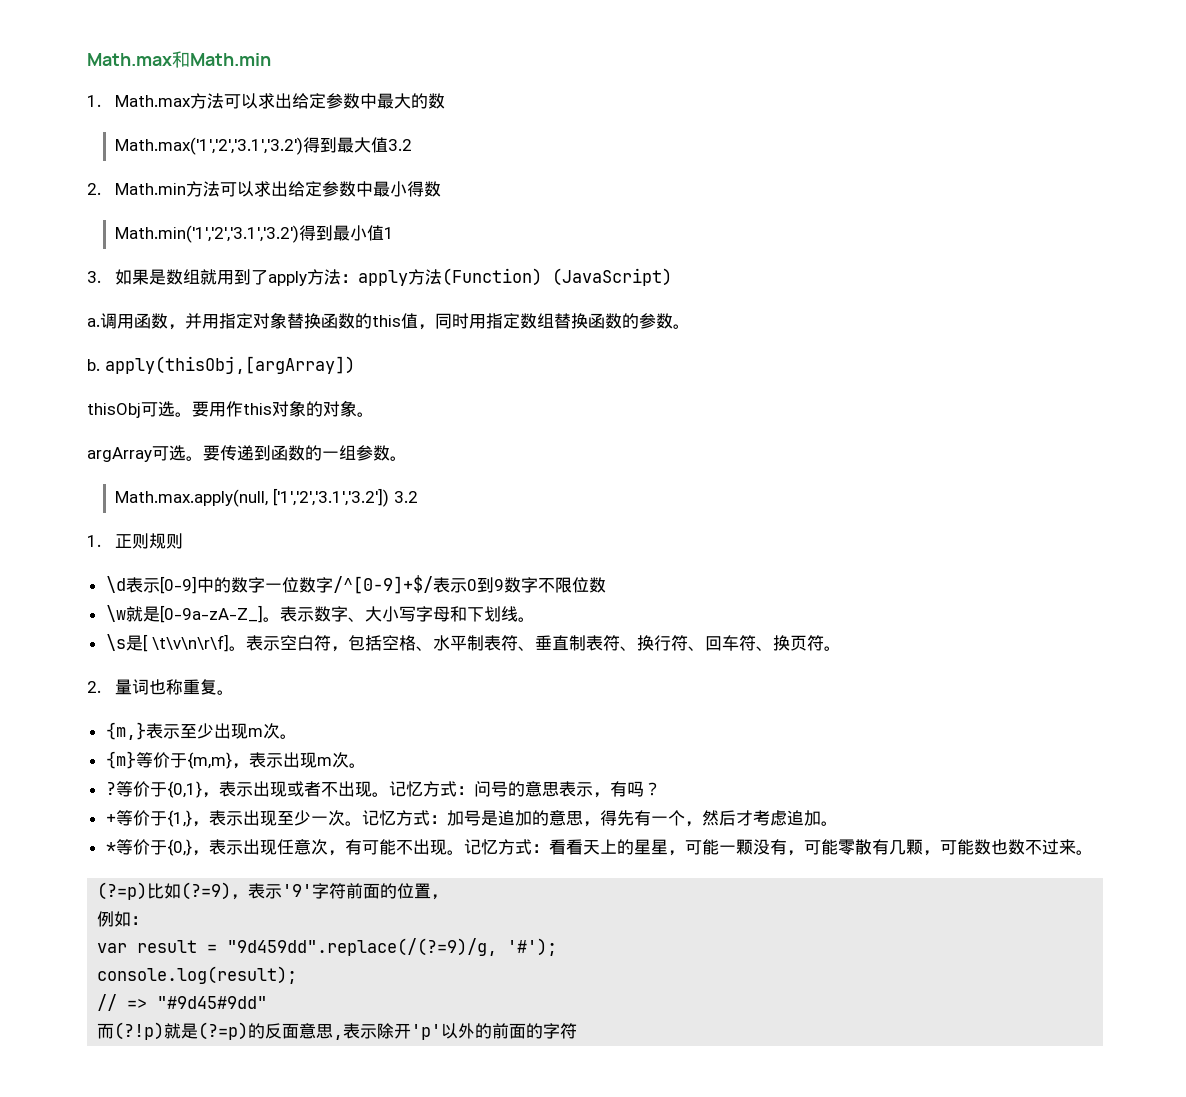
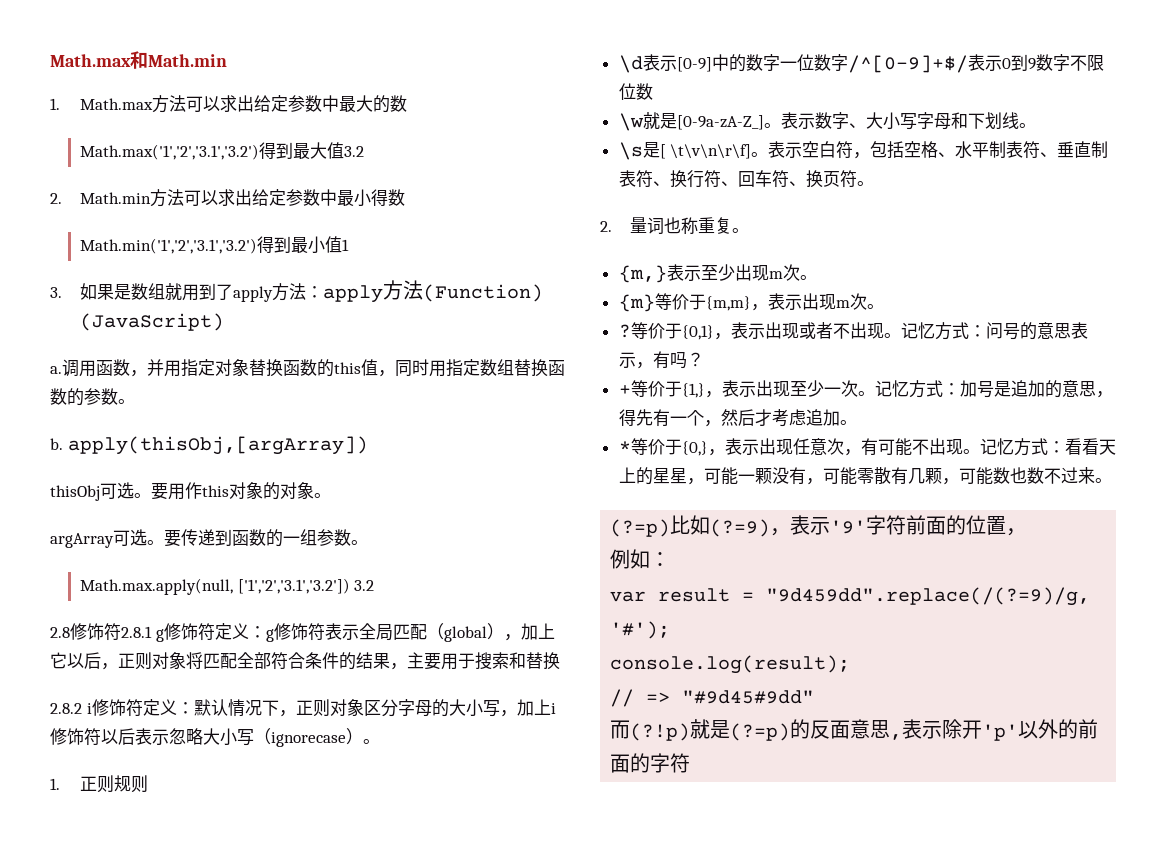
+ 2.8修饰符2.8.1 g修饰符定义：g修饰符表示全局匹配（global），加上它以后，正则对象将匹配全部符合条件的结果，主要用于搜索和替换
+ 2.8.2 i修饰符定义：默认情况下，正则对象区分字母的大小写，加上i修饰符以后表示忽略大小写（ignorecase）。

